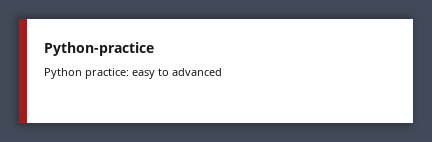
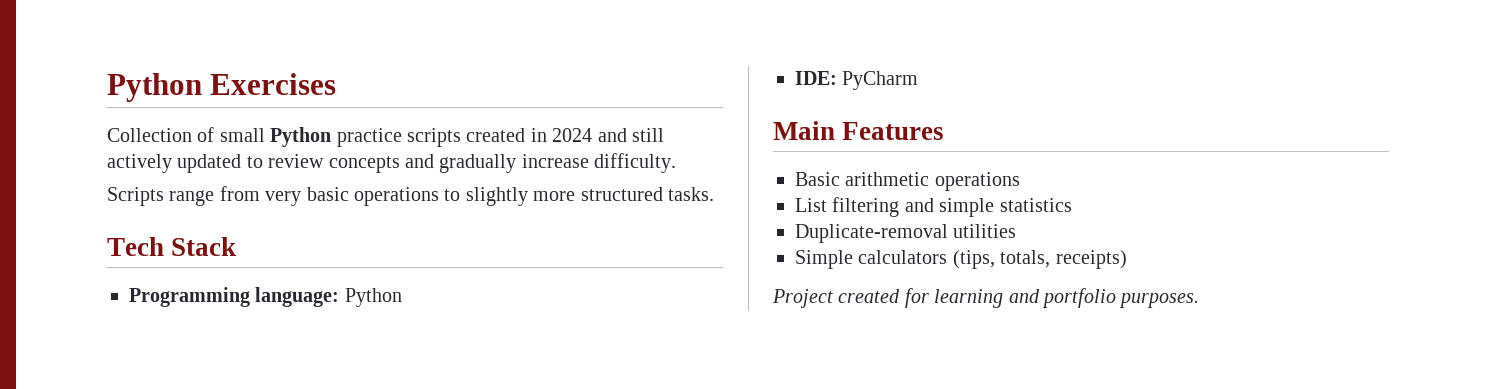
- Python-practice
- Python practice: easy to advanced
+ Python Exercises
+ Collection of small Python practice scripts created in 2024 and still actively updated to review concepts and gradually increase difficulty.
+ Scripts range from very basic operations to slightly more structured tasks.
+ Tech Stack
+ Programming language: Python
+ IDE: PyCharm
+ Main Features
+ Basic arithmetic operations
+ List filtering and simple statistics
+ Duplicate-removal utilities
+ Simple calculators (tips, totals, receipts)
+ Project created for learning and portfolio purposes.

